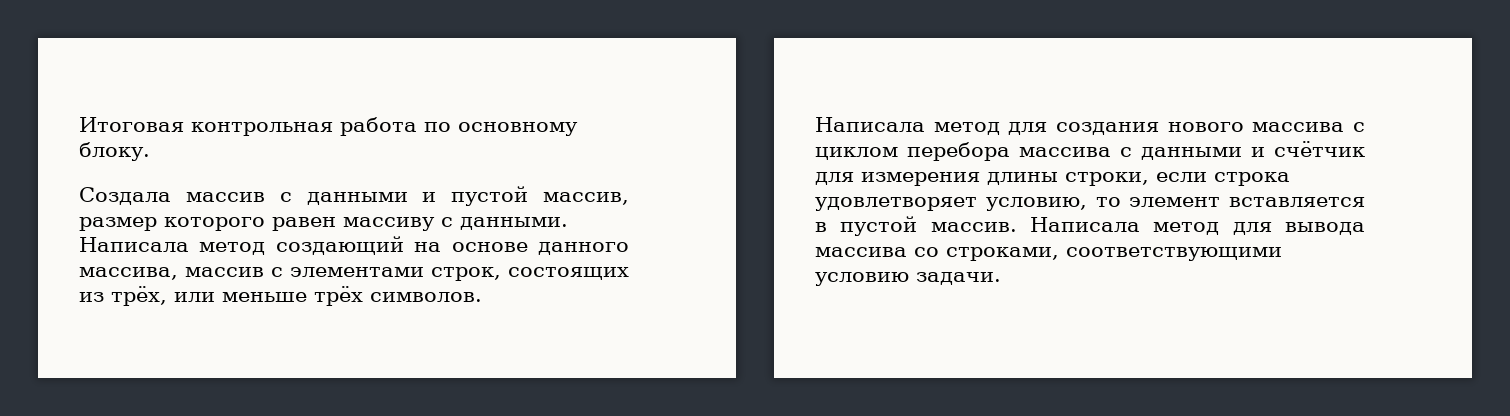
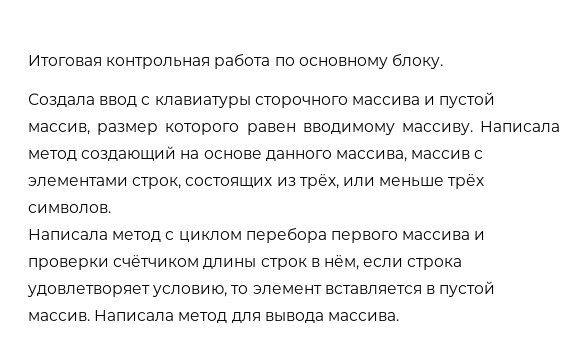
- Создала массив с данными и пустой массив, размер которого равен массиву с данными.
+ Создала ввод с клавиатуры сторочного массива и пустой массив, размер которого равен вводимому массиву.
- Написала метод для создания нового массива с циклом перебора массива с данными и счётчик для измерения длины строки, если строка удовлетворяет условию, то элемент вставляется в пустой массив.
+ Написала метод с циклом перебора первого массива и проверки счётчиком длины строк в нём, если строка удовлетворяет условию, то элемент вставляется в пустой массив.
- Написала метод для вывода массива со строками, соответствующими условию задачи.
+ Написала метод для вывода массива.

